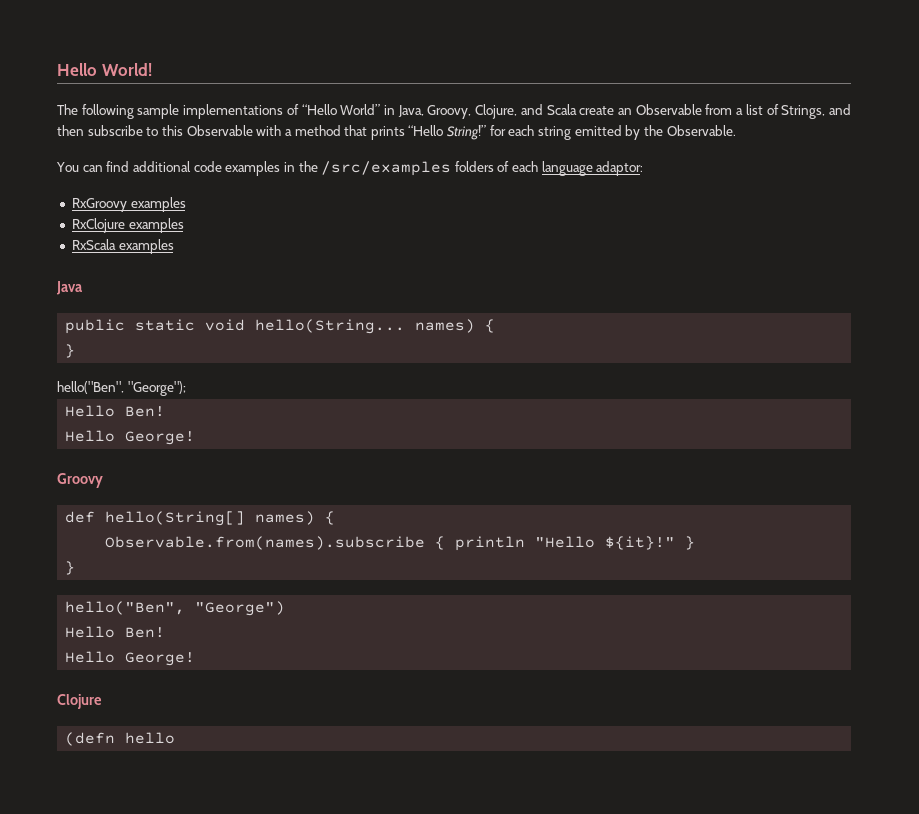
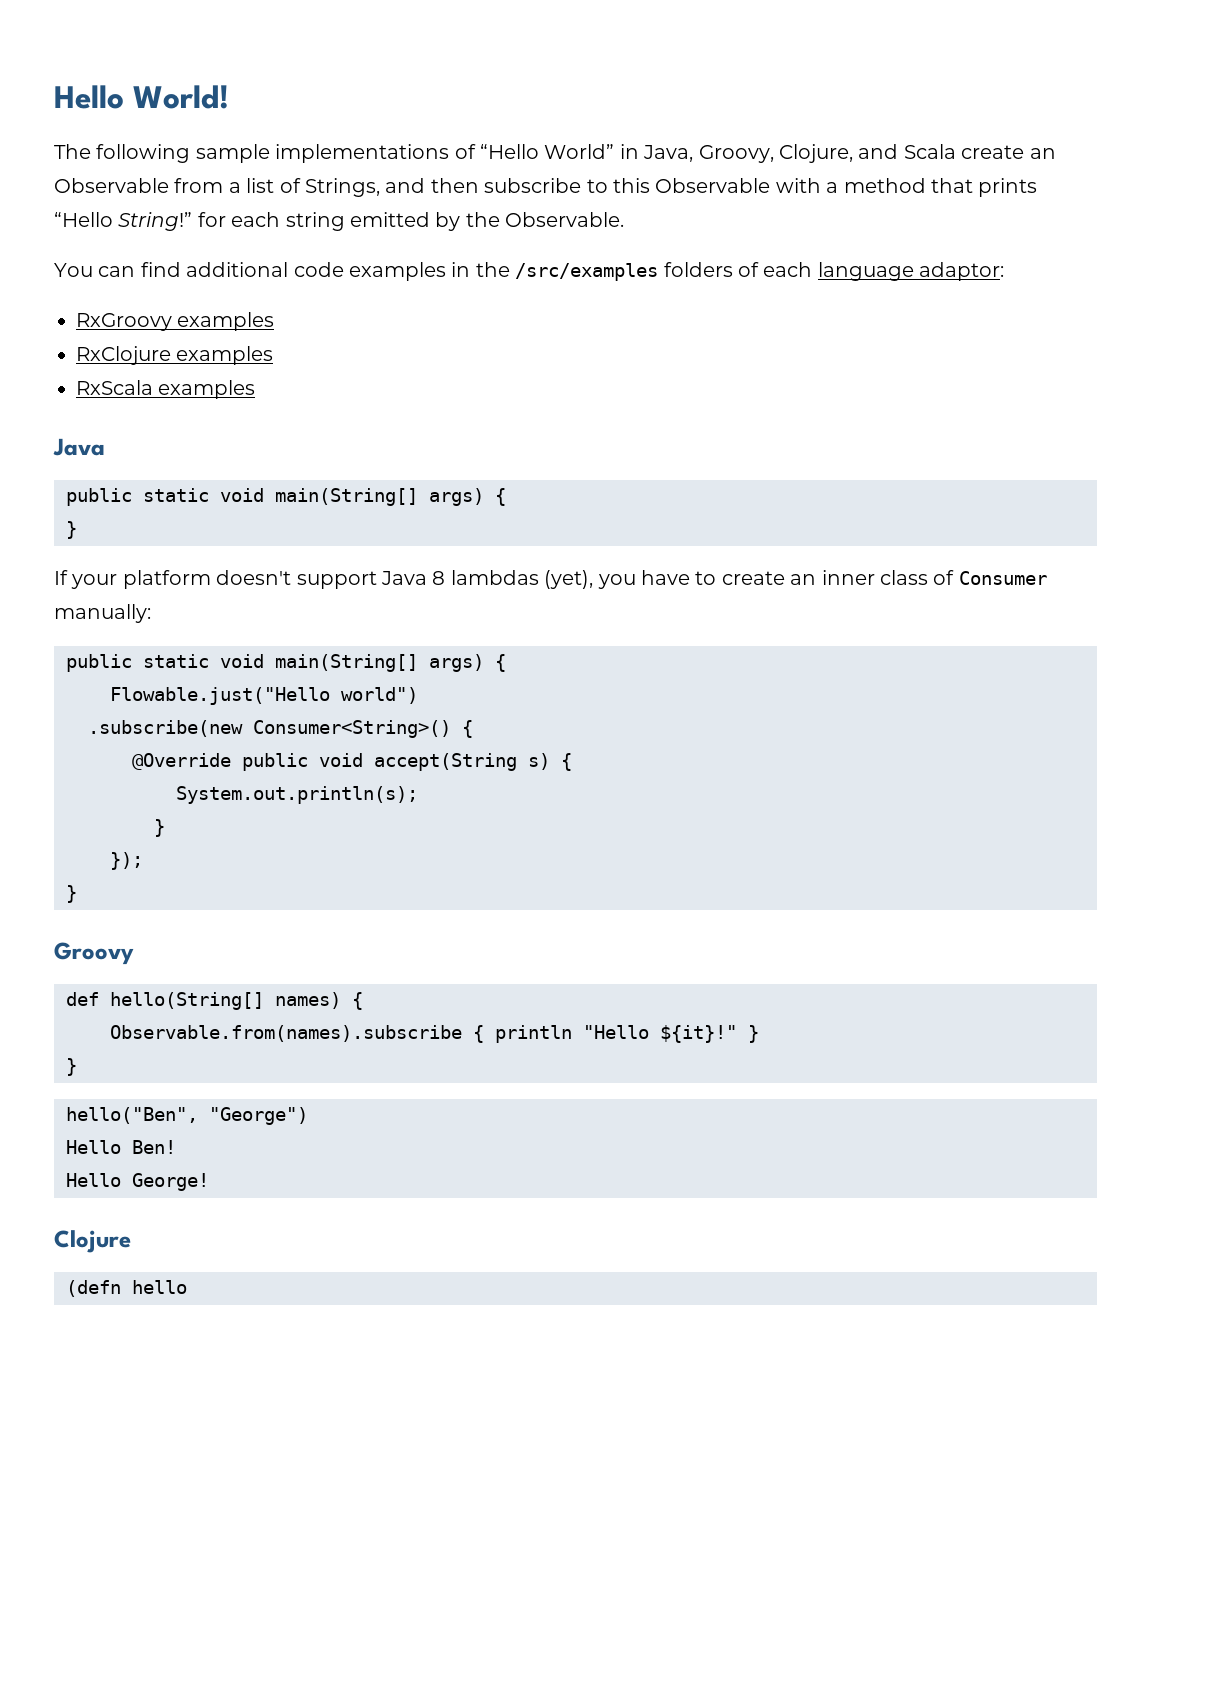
  RxScala examples
  Java
- public static void hello(String... names) {
+ public static void main(String[] args) {
- hello("Ben", "George");
- Hello Ben!
- Hello George!
+ If your platform doesn't support Java 8 lambdas (yet), you have to create an inner class of Consumer manually:
+ public static void main(String[] args) {
+ Flowable.just("Hello world")
+ .subscribe(new Consumer<String>() {
+ @Override public void accept(String s) {
+ System.out.println(s);
+ }
+ });
+ }

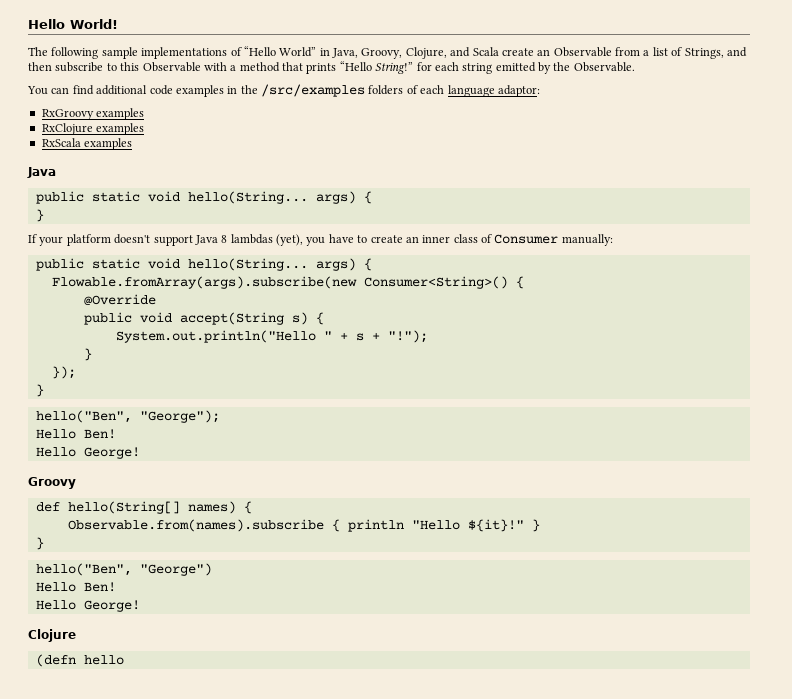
  RxScala examples
  Java
- public static void main(String[] args) {
+ public static void hello(String... args) {
  If your platform doesn't support Java 8 lambdas (yet), you have to create an inner class of Consumer manually:
- public static void main(String[] args) {
- Flowable.just("Hello world")
- .subscribe(new Consumer<String>() {
+ public static void hello(String... args) {
+ Flowable.fromArray(args).subscribe(new Consumer<String>() {
- @Override public void accept(String s) {
+ @Override
+ public void accept(String s) {
- System.out.println(s);
+ System.out.println("Hello " + s + "!");
  }
  });
  }
+ hello("Ben", "George");
+ Hello Ben!
+ Hello George!

